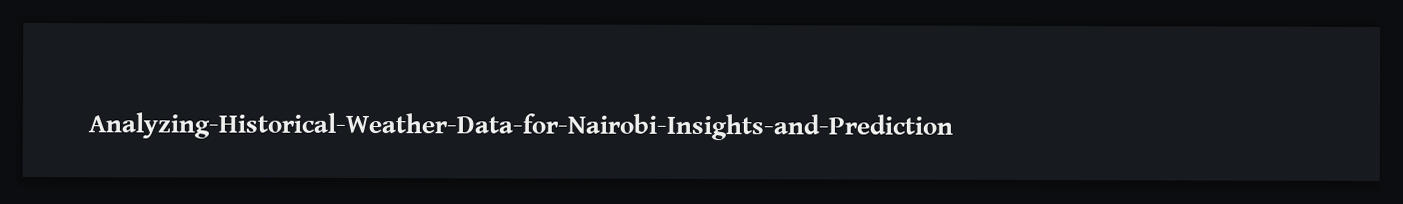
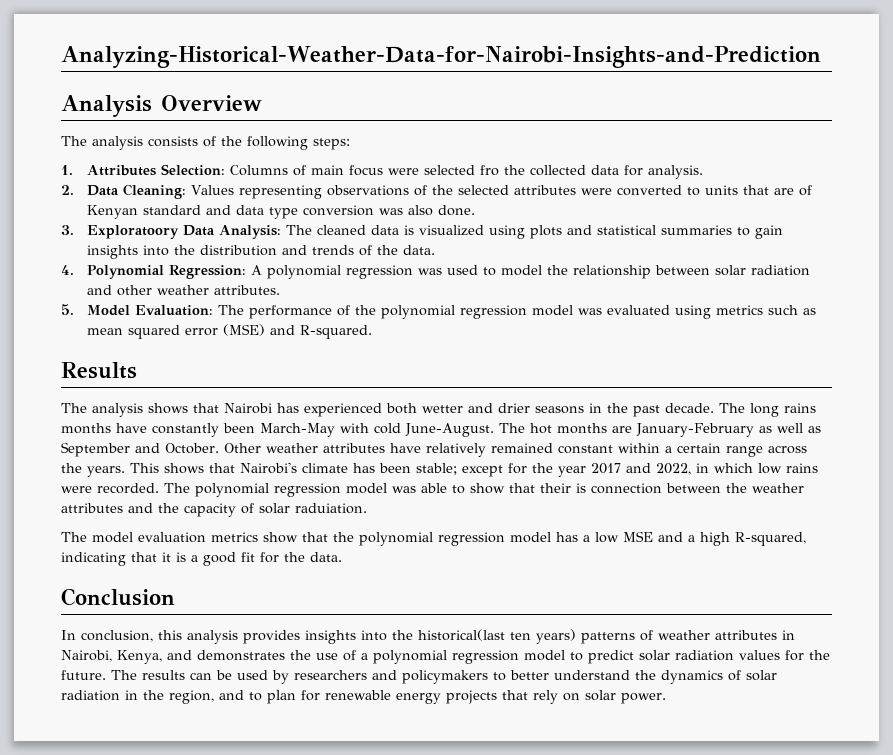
+ Analysis Overview
+ The analysis consists of the following steps:
+ 1. Attributes Selection: Columns of main focus were selected fro the collected data for analysis.
+ 2. Data Cleaning: Values representing observations of the selected attributes were converted to units that are of Kenyan standard and data type conversion was also done.
+ 3. Exploratoory Data Analysis: The cleaned data is visualized using plots and statistical summaries to gain insights into the distribution and trends of the data.
+ 4. Polynomial Regression: A polynomial regression was used to model the relationship between solar radiation and other weather attributes.
+ 5. Model Evaluation: The performance of the polynomial regression model was evaluated using metrics such as mean squared error (MSE) and R-squared.
+ Results
+ The analysis shows that Nairobi has experienced both wetter and drier seasons in the past decade. The long rains months have constantly been March-May with cold June-August. The hot months are January-February as well as September and October. Other weather attributes have relatively remained constant within a certain range across the years. This shows that Nairobi's climate has been stable; except for the year 2017 and 2022, in which low rains were recorded. The polynomial regression model was able to show that their is connection between the weather attributes and the capacity of solar raduiation.
+ The model evaluation metrics show that the polynomial regression model has a low MSE and a high R-squared, indicating that it is a good fit for the data.
+ Conclusion
+ In conclusion, this analysis provides insights into the historical(last ten years) patterns of weather attributes in Nairobi, Kenya, and demonstrates the use of a polynomial regression model to predict solar radiation values for the future. The results can be used by researchers and policymakers to better understand the dynamics of solar radiation in the region, and to plan for renewable energy projects that rely on solar power.

